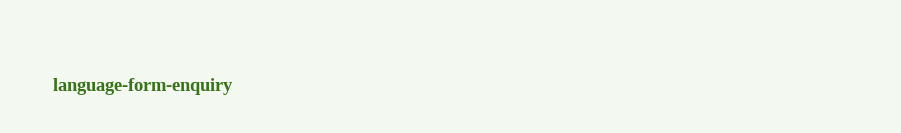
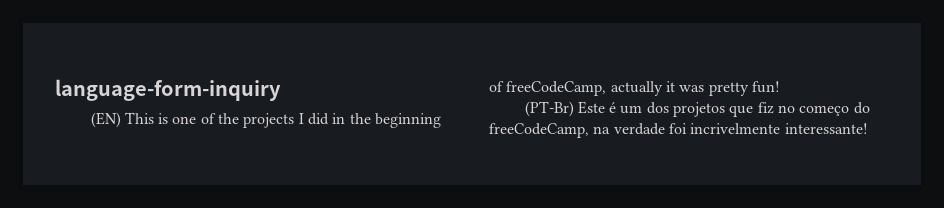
- language-form-enquiry
+ language-form-inquiry
+ (EN) This is one of the projects I did in the beginning of freeCodeCamp, actually it was pretty fun!
+ (PT-Br) Este é um dos projetos que fiz no começo do freeCodeCamp, na verdade foi incrivelmente interessante!

